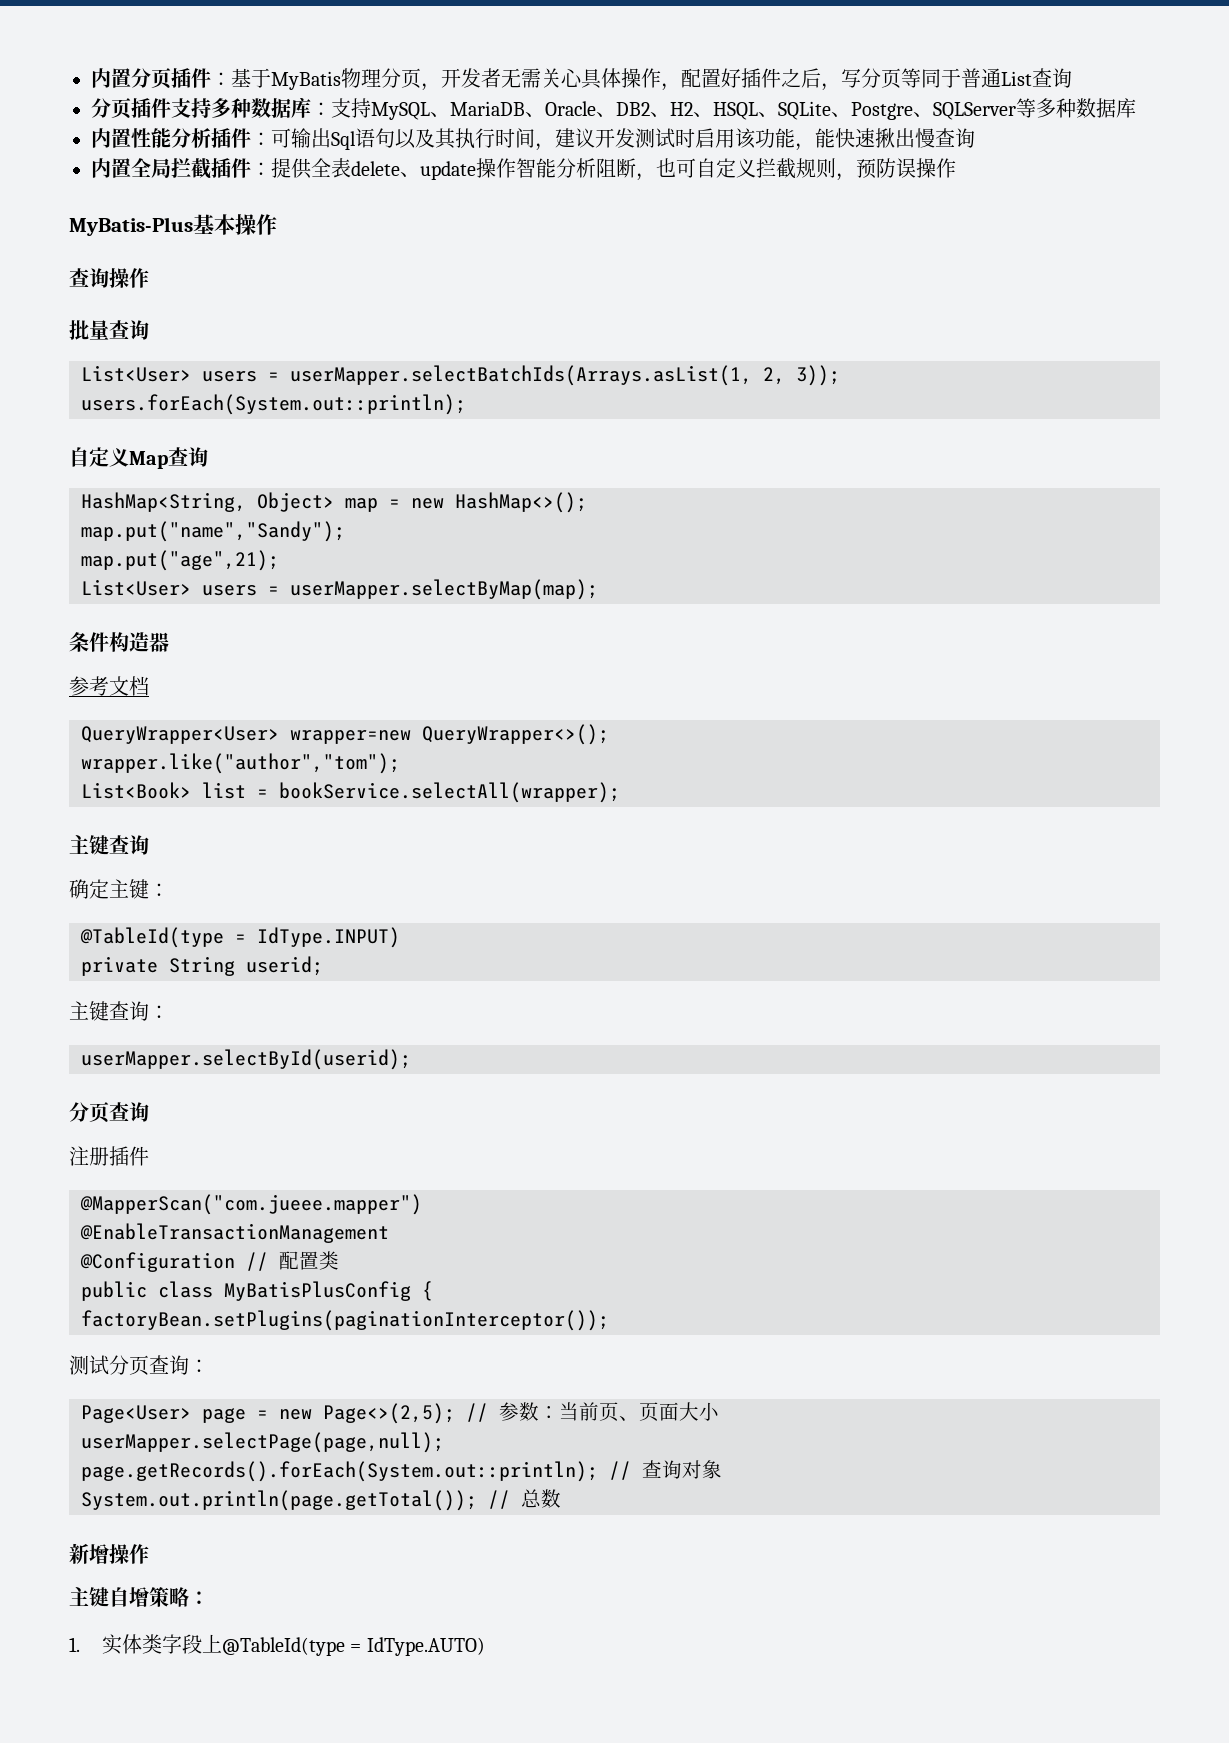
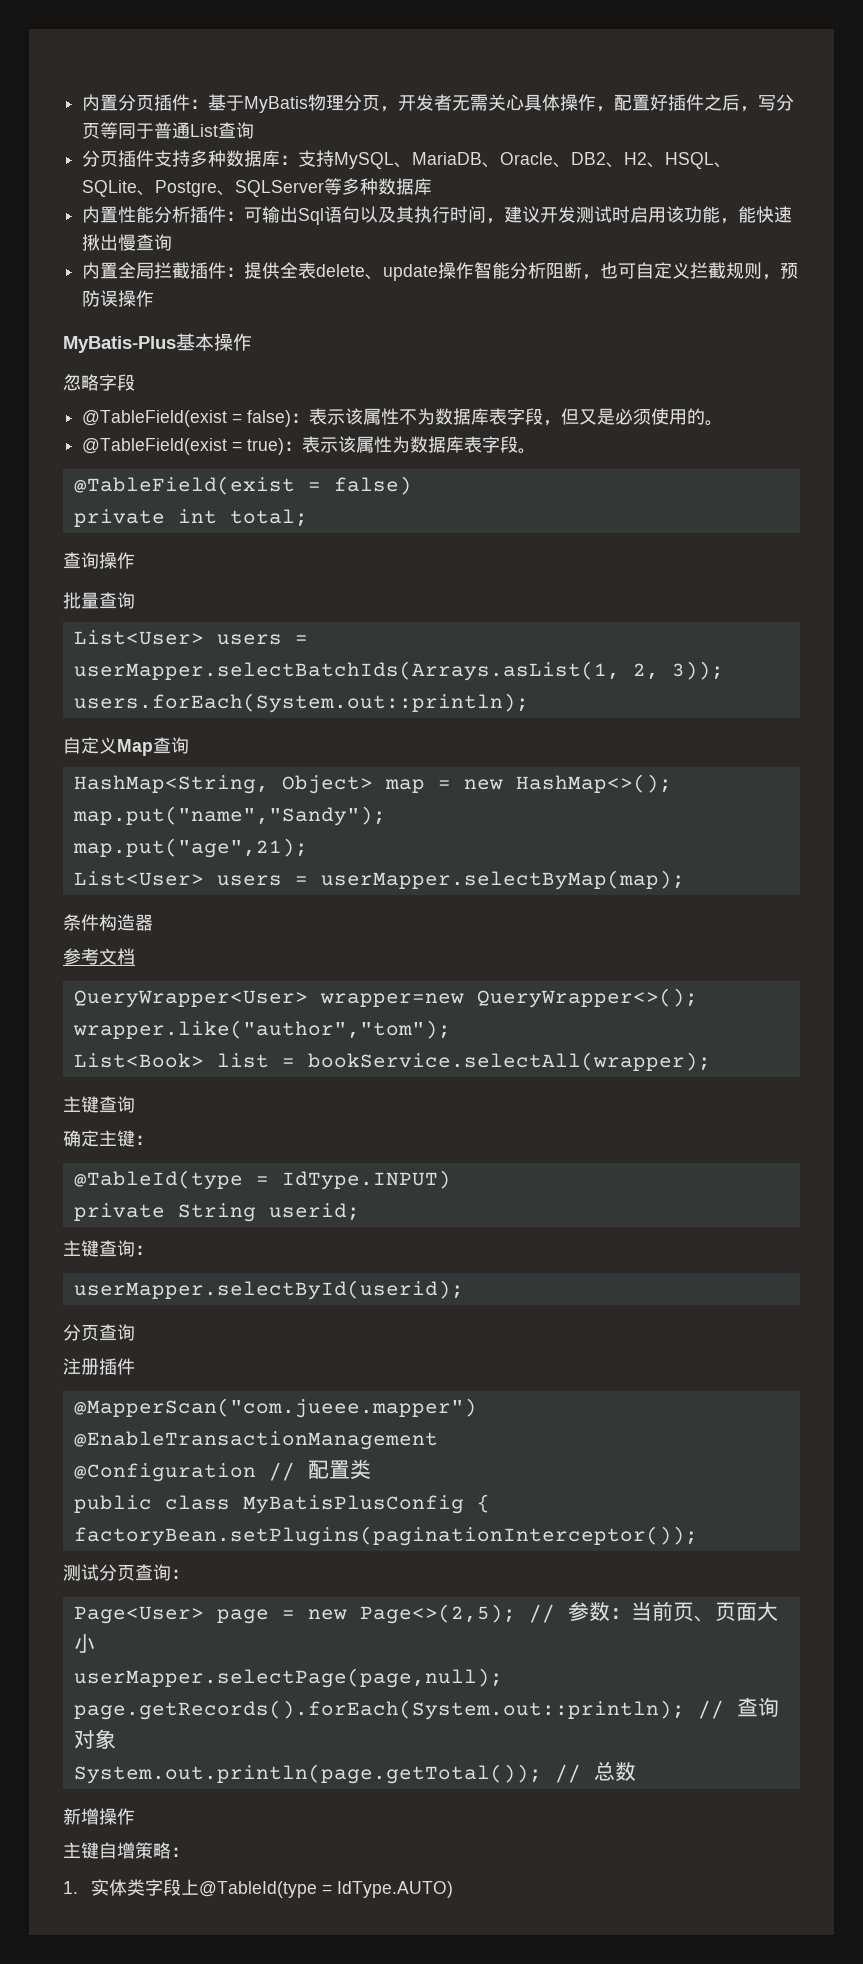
+ 忽略字段
+ @TableField(exist = false)：表示该属性不为数据库表字段，但又是必须使用的。
+ @TableField(exist = true)：表示该属性为数据库表字段。
+ @TableField(exist = false)
+ private int total;

